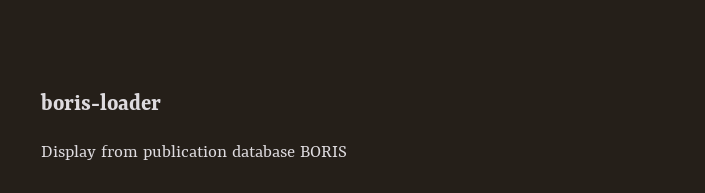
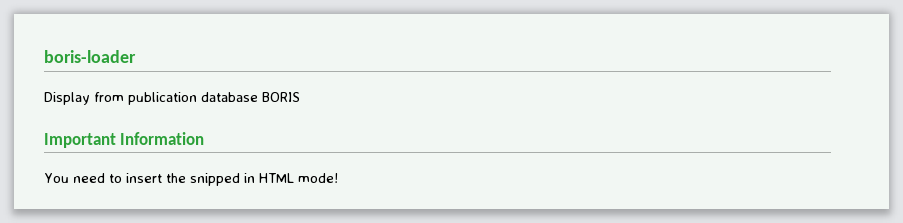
+ Important Information
+ You need to insert the snipped in HTML mode!

